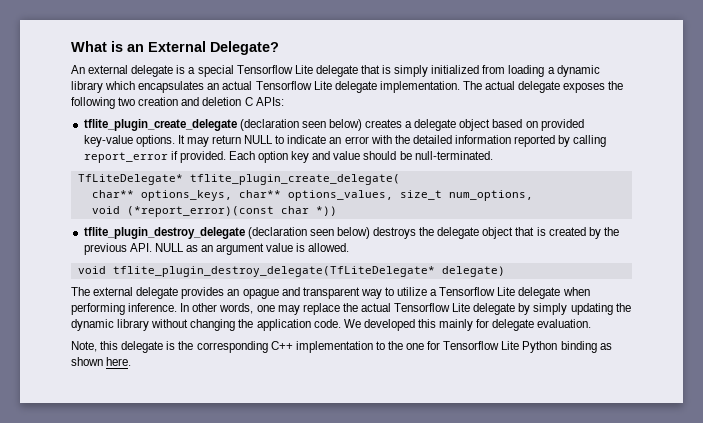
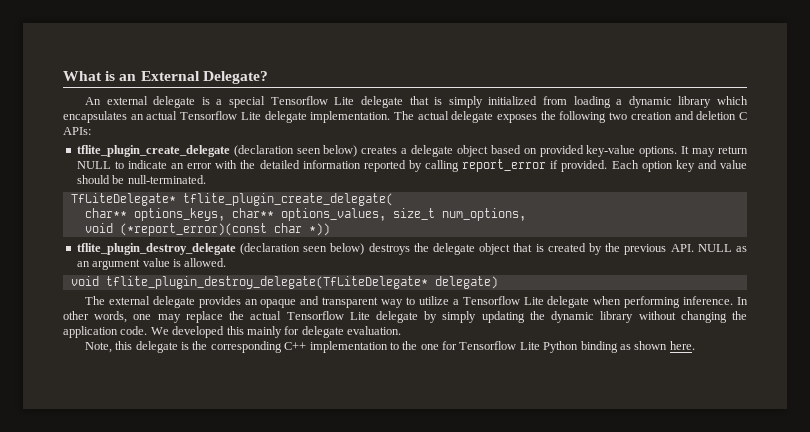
- The external delegate provides an opague and transparent way to utilize a Tensorflow Lite delegate when performing inference.
+ The external delegate provides an opaque and transparent way to utilize a Tensorflow Lite delegate when performing inference.

